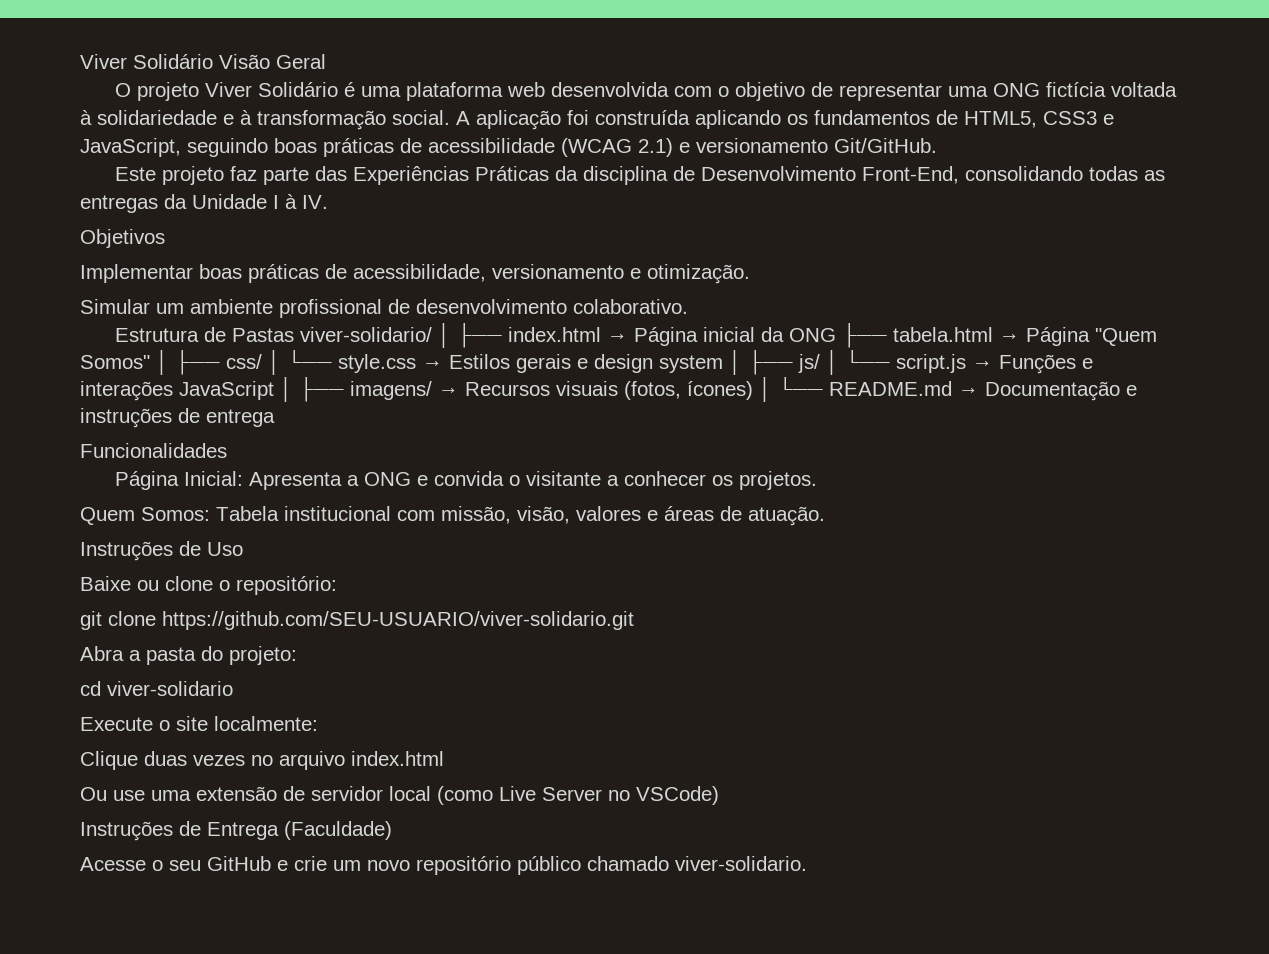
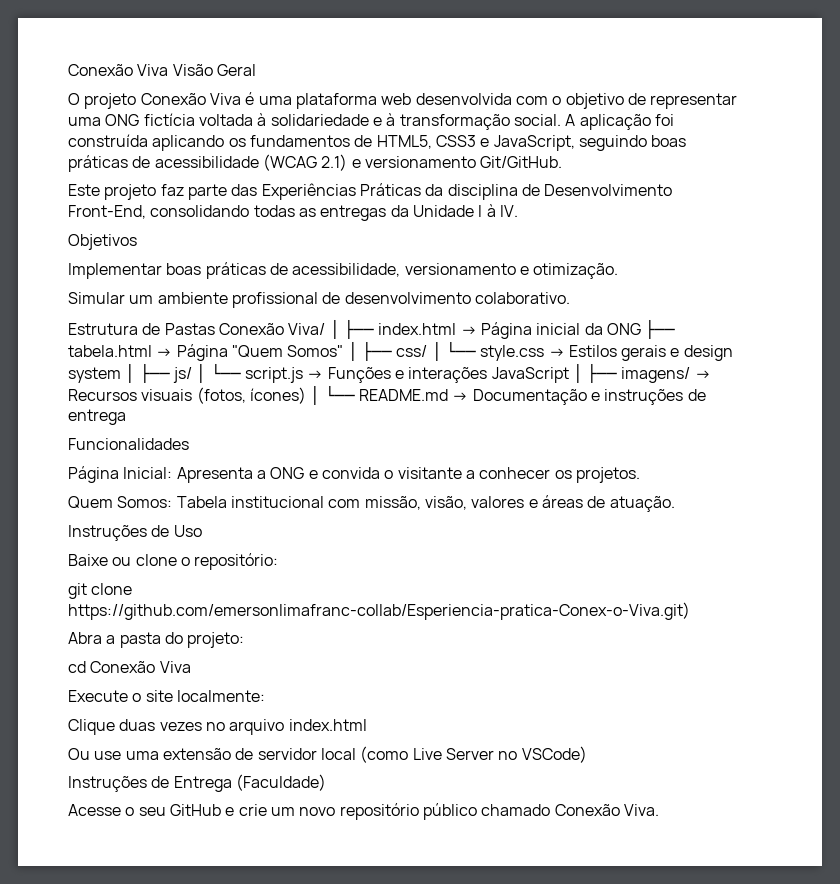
- Viver Solidário Visão Geral
+ Conexão Viva Visão Geral
- O projeto Viver Solidário é uma plataforma web desenvolvida com o objetivo de representar uma ONG fictícia voltada à solidariedade e à transformação social.
+ O projeto Conexão Viva é uma plataforma web desenvolvida com o objetivo de representar uma ONG fictícia voltada à solidariedade e à transformação social.
- Estrutura de Pastas viver-solidario/ │ ├── index.html → Página inicial da ONG ├── tabela.html → Página "Quem Somos" │ ├── css/ │ └── style.css → Estilos gerais e design system │ ├── js/ │ └── script.js → Funções e interações JavaScript │ ├── imagens/ → Recursos visuais (fotos, ícones) │ └── README.md → Documentação e instruções de entrega
+ Estrutura de Pastas Conexão Viva/ │ ├── index.html → Página inicial da ONG ├── tabela.html → Página "Quem Somos" │ ├── css/ │ └── style.css → Estilos gerais e design system │ ├── js/ │ └── script.js → Funções e interações JavaScript │ ├── imagens/ → Recursos visuais (fotos, ícones) │ └── README.md → Documentação e instruções de entrega
- git clone https://github.com/SEU-USUARIO/viver-solidario.git
+ git clone https://github.com/emersonlimafranc-collab/Esperiencia-pratica-Conex-o-Viva.git)
- cd viver-solidario
+ cd Conexão Viva
- Acesse o seu GitHub e crie um novo repositório público chamado viver-solidario.
+ Acesse o seu GitHub e crie um novo repositório público chamado Conexão Viva.

